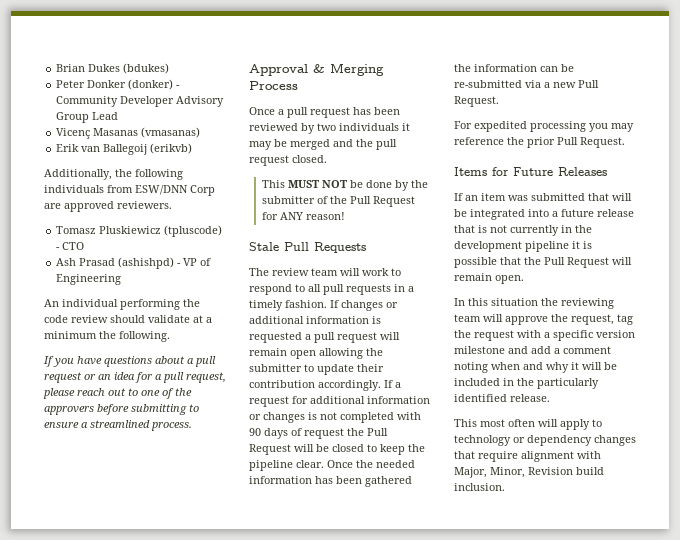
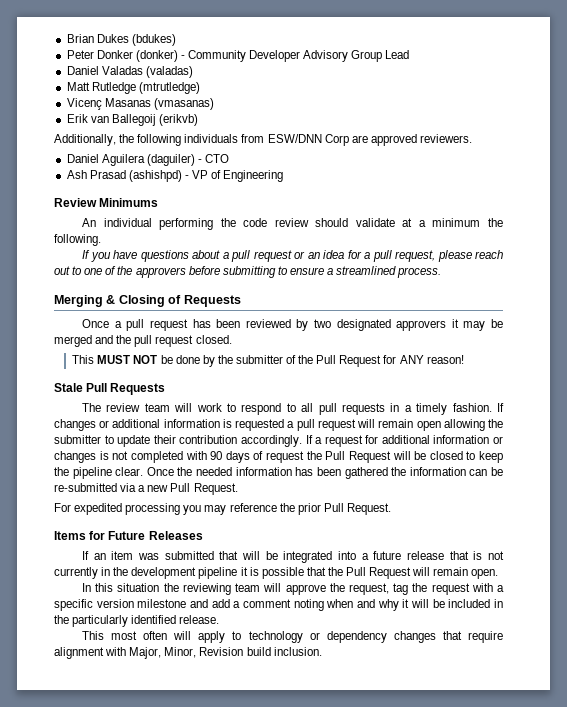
+ Daniel Valadas (valadas)
+ Matt Rutledge (mtrutledge)
- Tomasz Pluskiewicz (tpluscode) - CTO
+ Daniel Aguilera (daguiler) - CTO
+ Review Minimums
- Approval & Merging Process
+ Merging & Closing of Requests
- Once a pull request has been reviewed by two individuals it may be merged and the pull request closed.
+ Once a pull request has been reviewed by two designated approvers it may be merged and the pull request closed.

